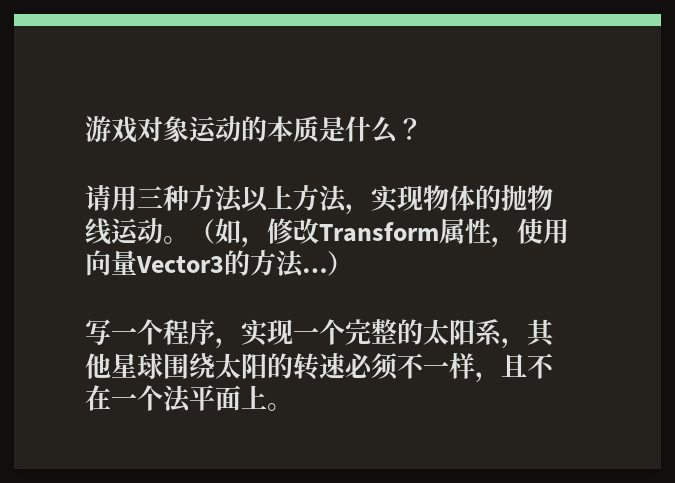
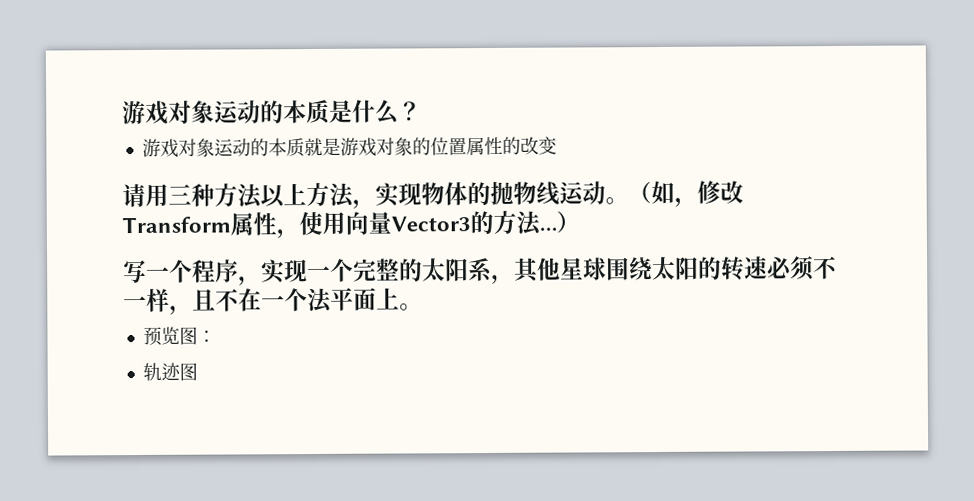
+ 游戏对象运动的本质就是游戏对象的位置属性的改变
+ 预览图：
+ 轨迹图

